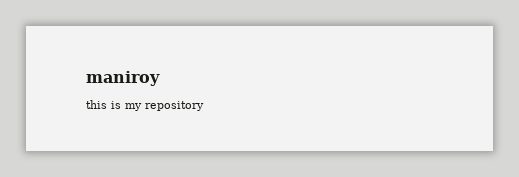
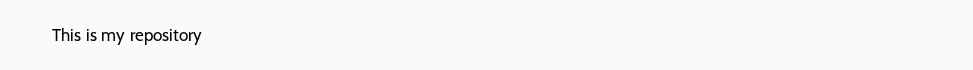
- maniroy
- this is my repository
+ This is my repository

